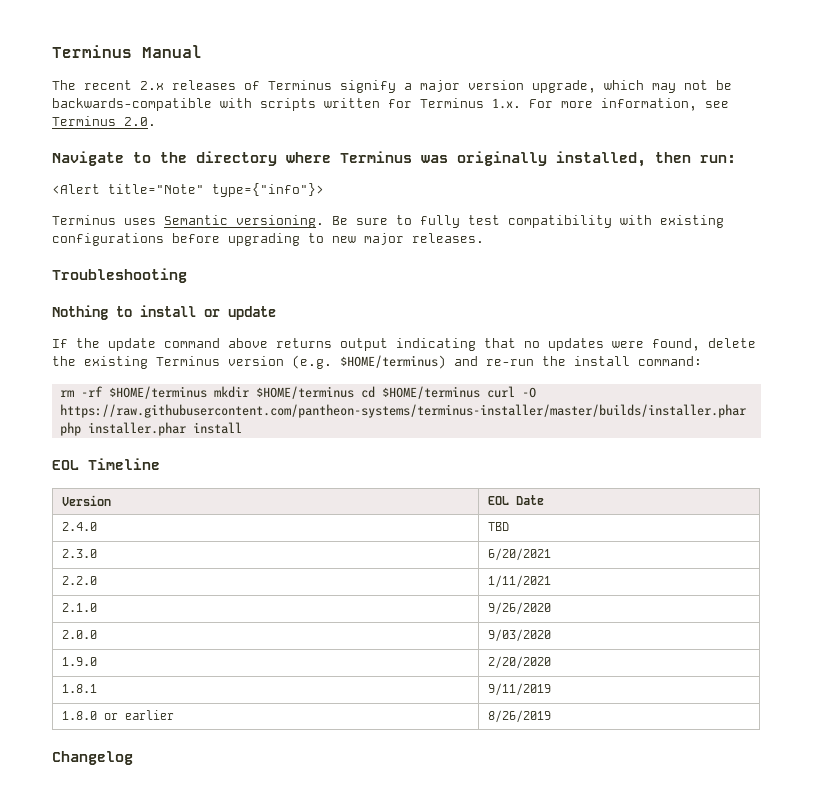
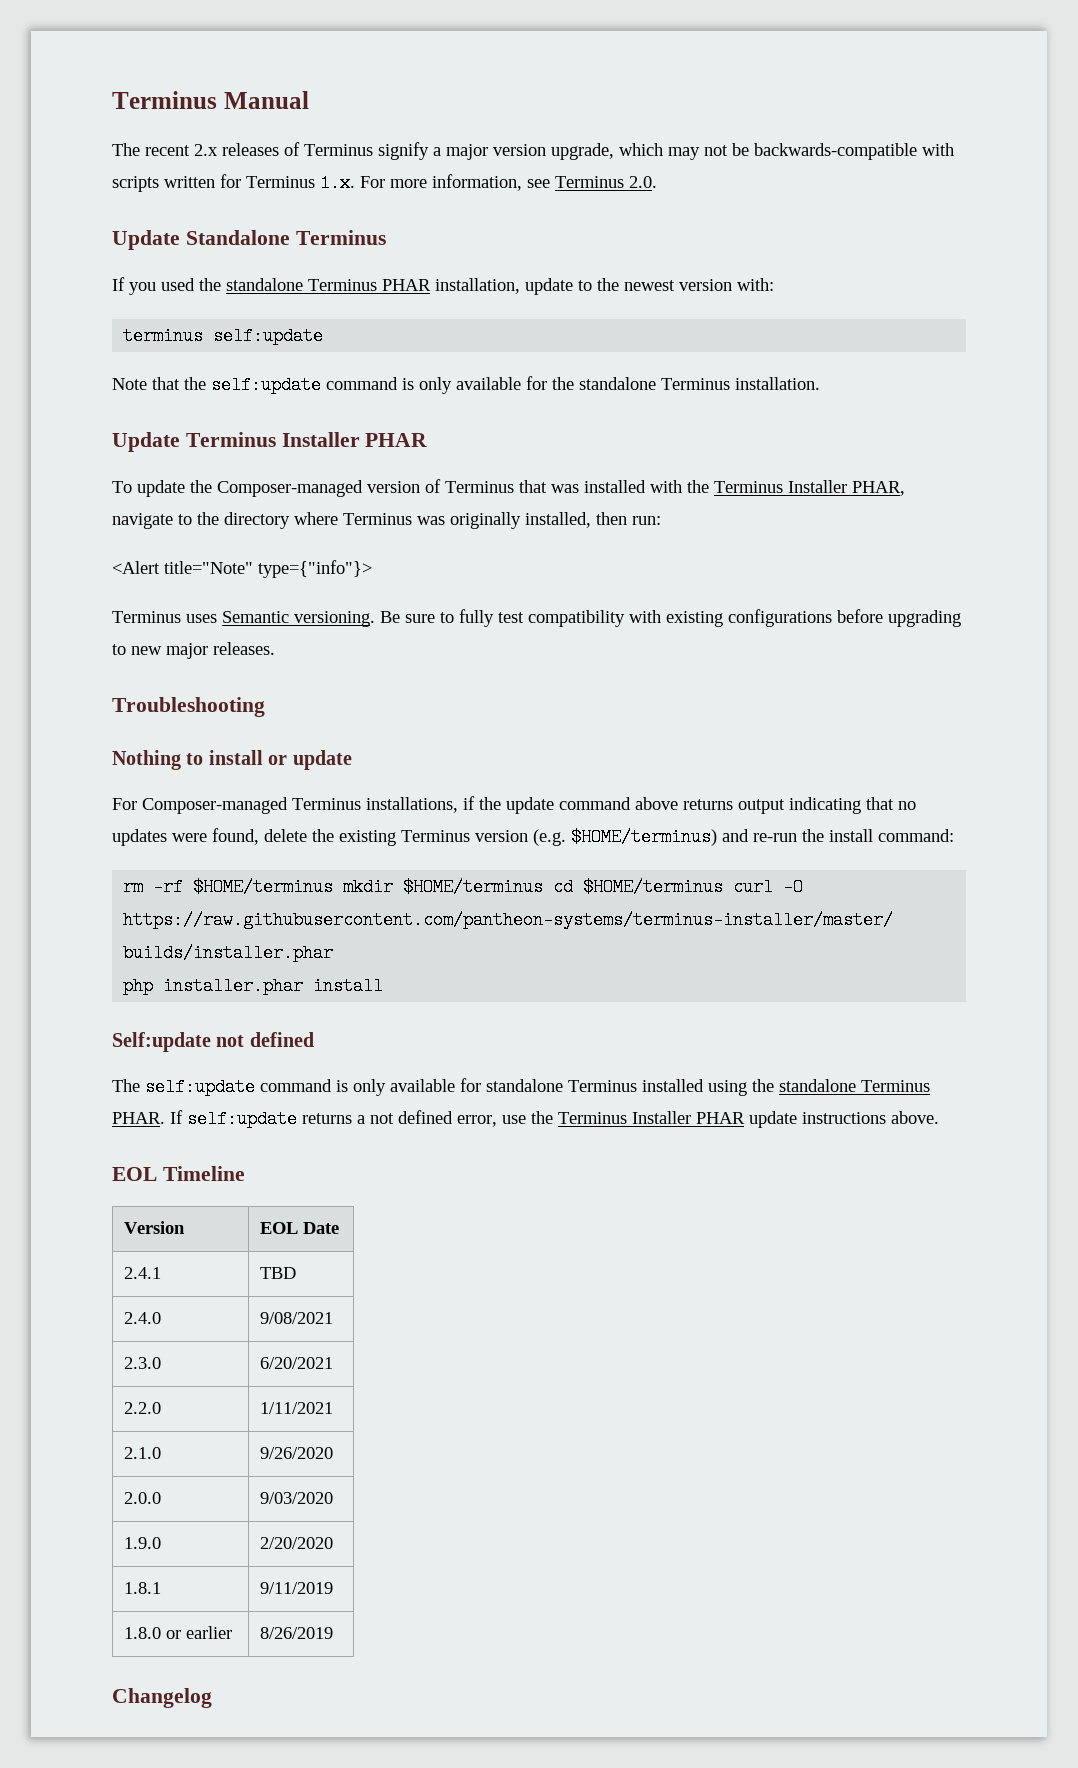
- Navigate to the directory where Terminus was originally installed, then run:
+ Update Standalone Terminus
+ If you used the standalone Terminus PHAR installation, update to the newest version with:
+ terminus self:update
+ Note that the self:update command is only available for the standalone Terminus installation.
+ Update Terminus Installer PHAR
+ To update the Composer-managed version of Terminus that was installed with the Terminus Installer PHAR, navigate to the directory where Terminus was originally installed, then run:
- If the update command above returns output indicating that no updates were found, delete the existing Terminus version (e.g. $HOME/terminus) and re-run the install command:
+ For Composer-managed Terminus installations, if the update command above returns output indicating that no updates were found, delete the existing Terminus version (e.g. $HOME/terminus) and re-run the install command:
+ Self:update not defined
+ The self:update command is only available for standalone Terminus installed using the standalone Terminus PHAR. If self:update returns a not defined error, use the Terminus Installer PHAR update instructions above.
+ 2.4.1 | TBD
- 2.4.0 | TBD
+ 2.4.0 | 9/08/2021

